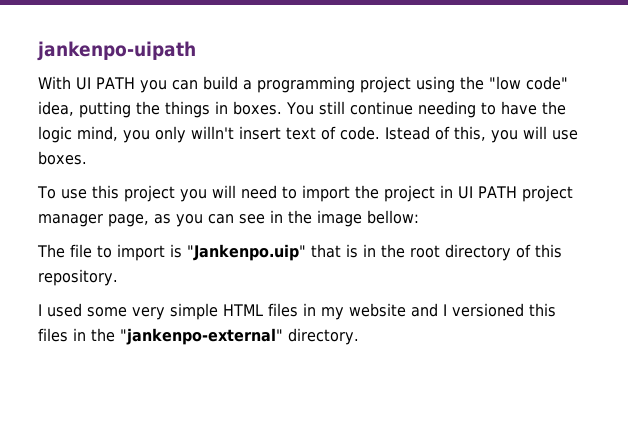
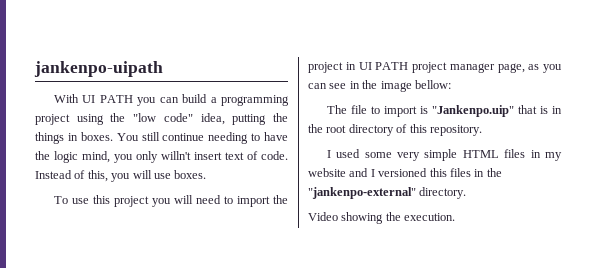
- Istead of this, you will use boxes.
+ Instead of this, you will use boxes.
+ Video showing the execution.

